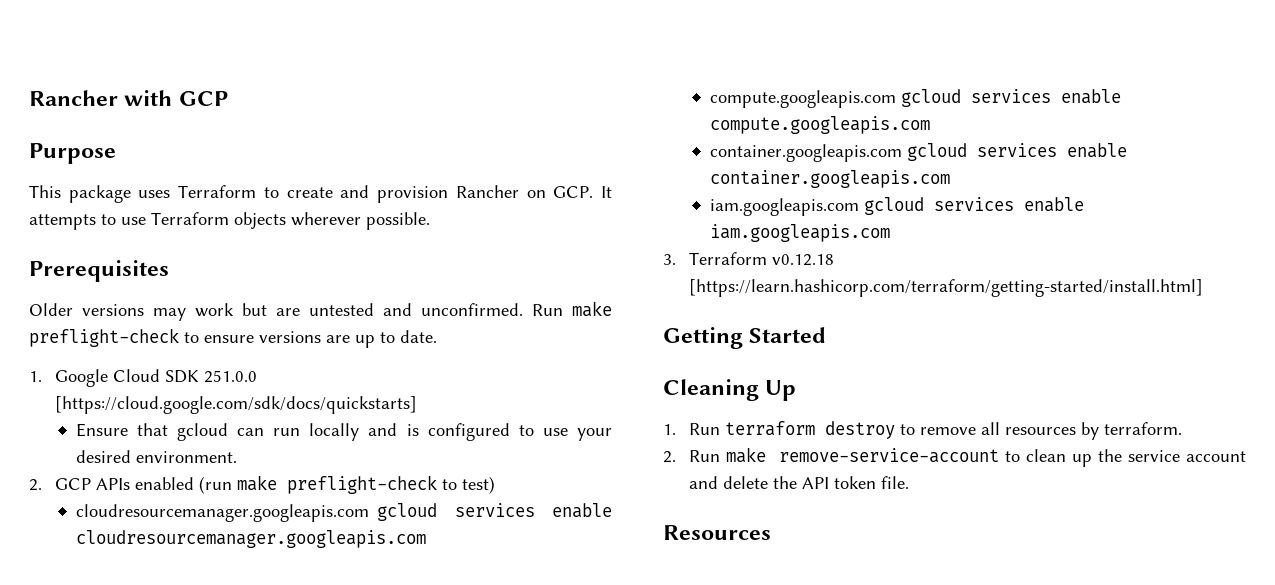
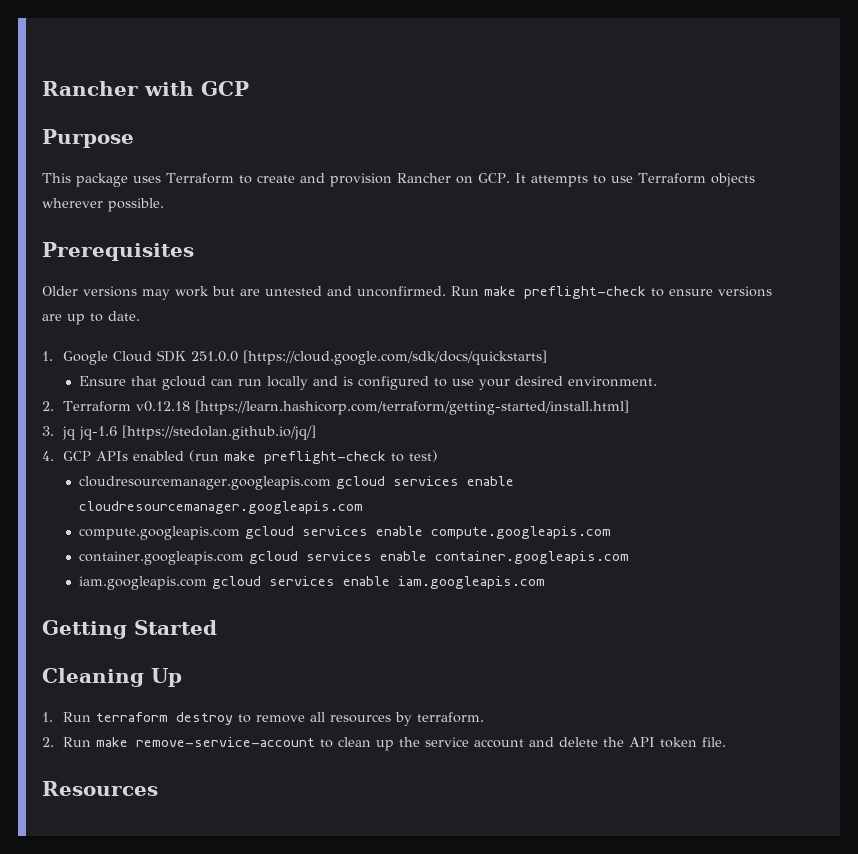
- 2. GCP APIs enabled (run make preflight-check to test)
+ 2. Terraform v0.12.18 [https://learn.hashicorp.com/terraform/getting-started/install.html]
+ 3. jq jq-1.6 [https://stedolan.github.io/jq/]
+ 4. GCP APIs enabled (run make preflight-check to test)
- 3. Terraform v0.12.18 [https://learn.hashicorp.com/terraform/getting-started/install.html]

